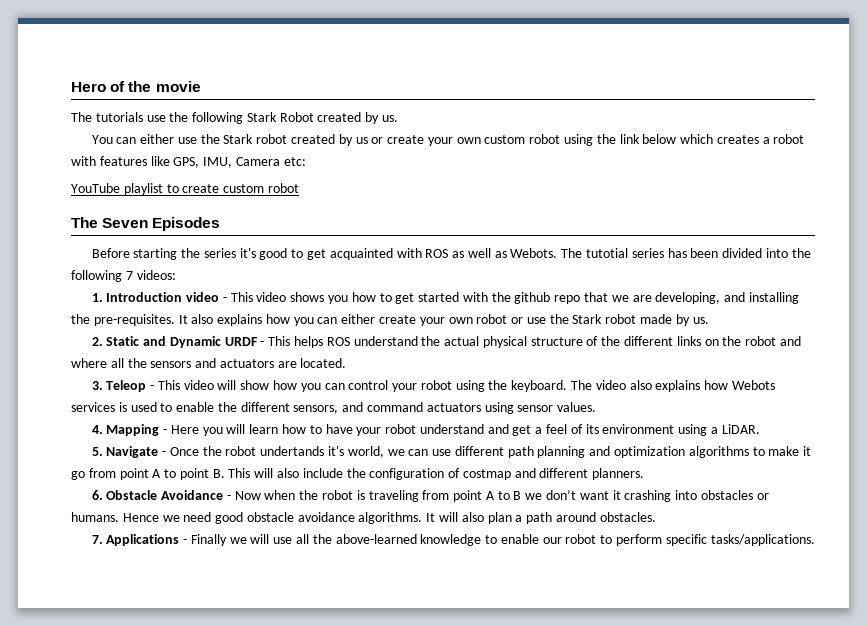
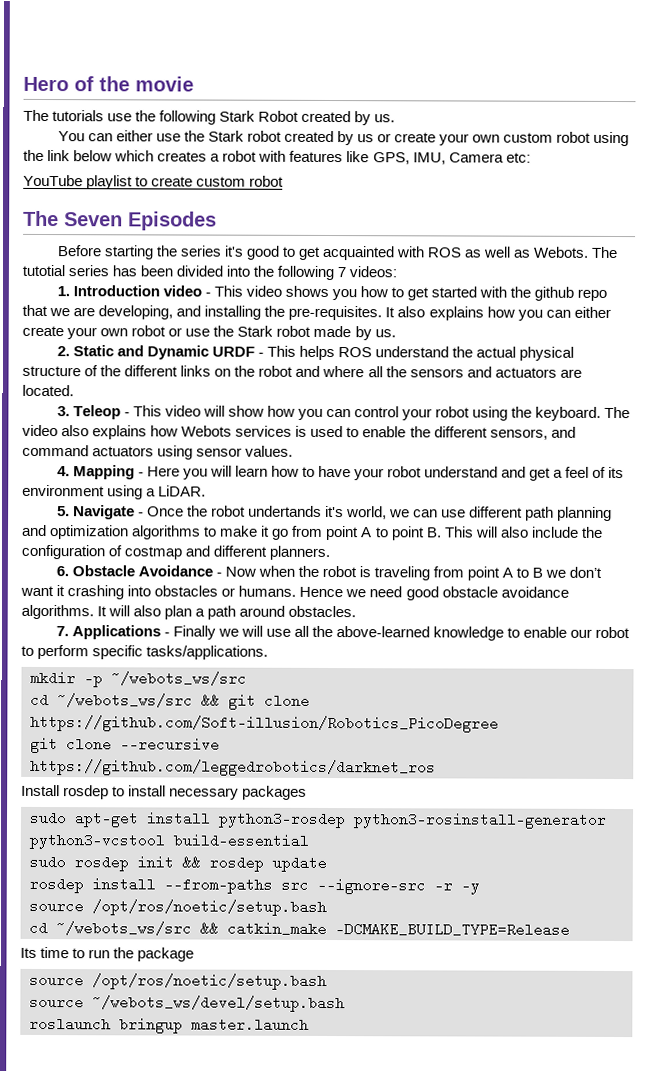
+ mkdir -p ~/webots_ws/src
+ cd ~/webots_ws/src && git clone https://github.com/Soft-illusion/Robotics_PicoDegree
+ git clone --recursive https://github.com/leggedrobotics/darknet_ros
+ Install rosdep to install necessary packages
+ sudo apt-get install python3-rosdep python3-rosinstall-generator python3-vcstool build-essential
+ sudo rosdep init && rosdep update
+ rosdep install --from-paths src --ignore-src -r -y
+ source /opt/ros/noetic/setup.bash
+ cd ~/webots_ws/src && catkin_make -DCMAKE_BUILD_TYPE=Release
+ Its time to run the package
+ source /opt/ros/noetic/setup.bash
+ source ~/webots_ws/devel/setup.bash
+ roslaunch bringup master.launch

